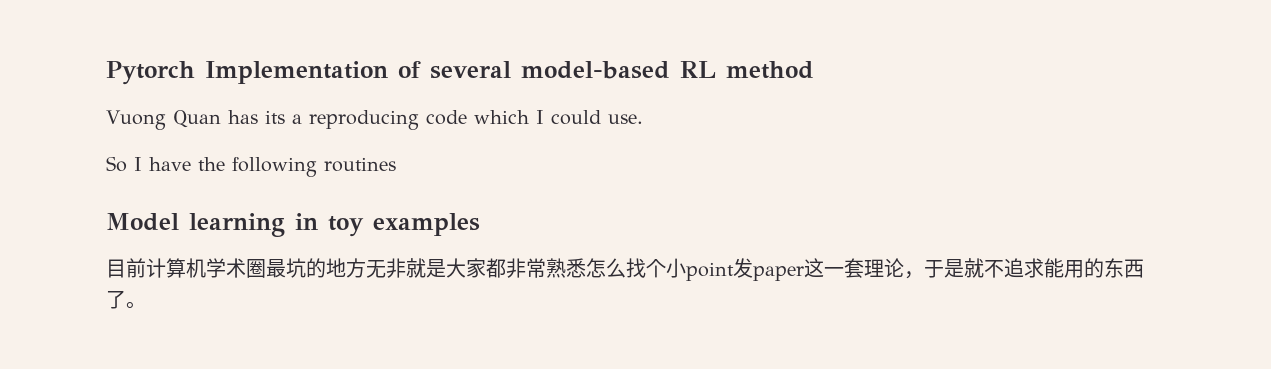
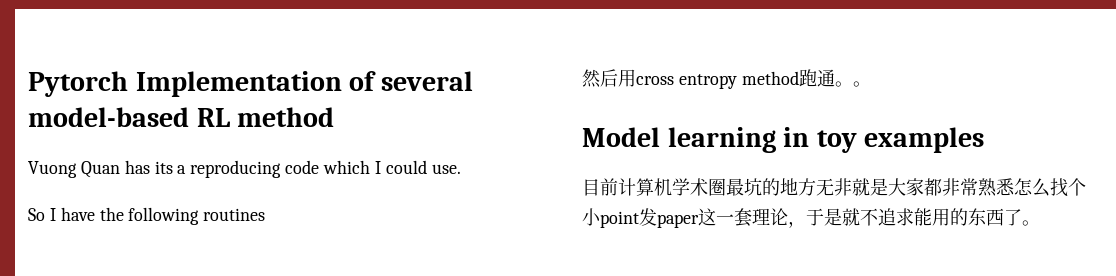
+ 然后用cross entropy method跑通。。

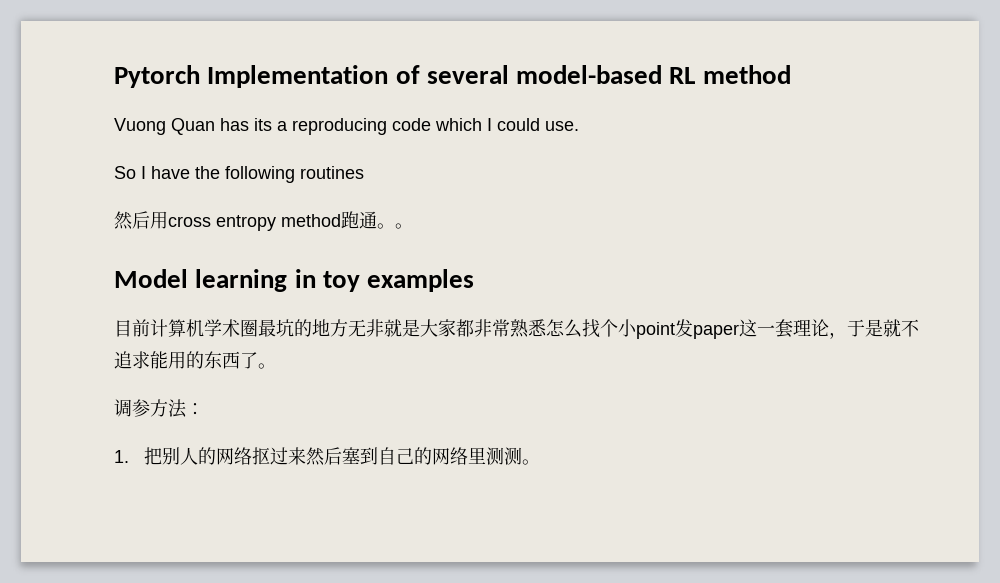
+ 调参方法：
+ 1.把别人的网络抠过来然后塞到自己的网络里测测。

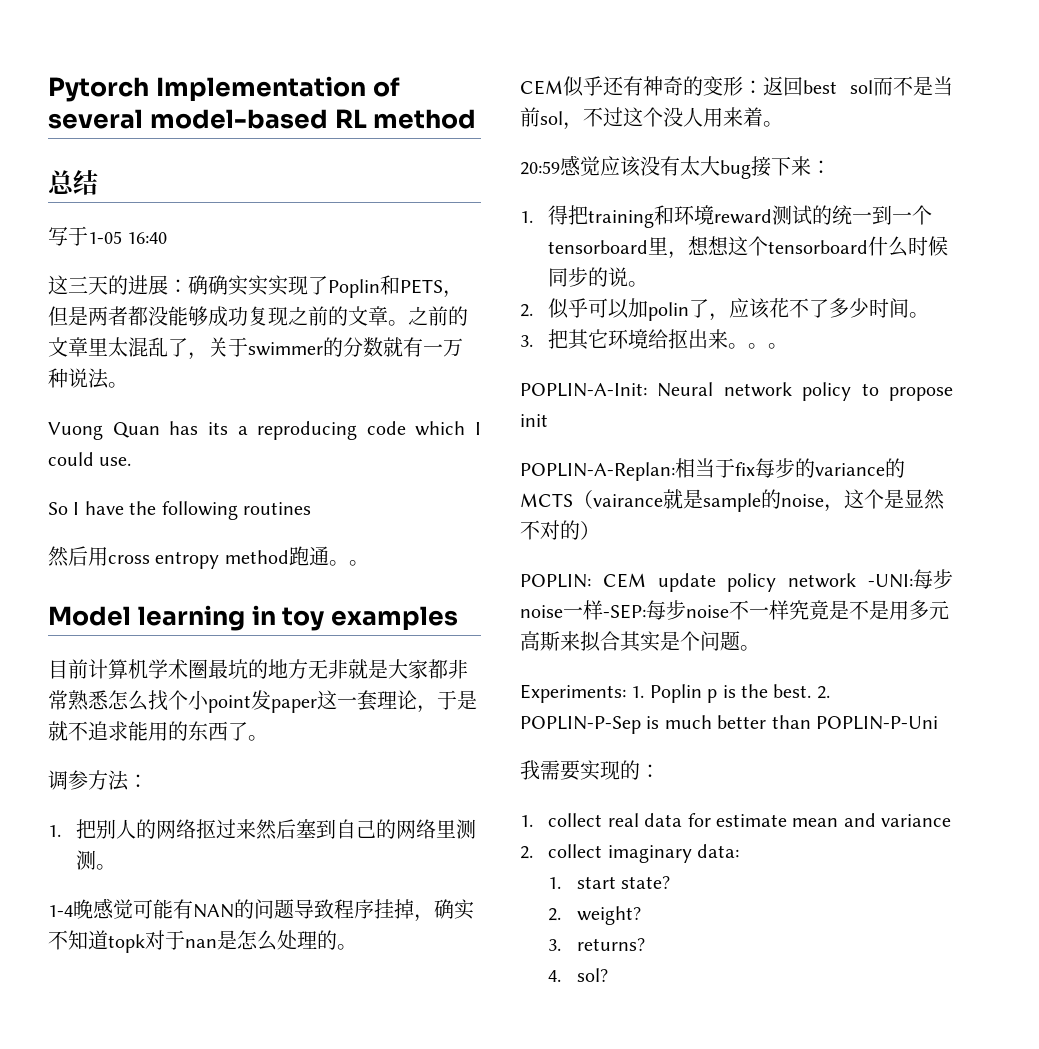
+ 总结
+ 写于1-05 16:40
+ 这三天的进展：确确实实实现了Poplin和PETS，但是两者都没能够成功复现之前的文章。之前的文章里太混乱了，关于swimmer的分数就有一万种说法。
+ 1-4晚感觉可能有NAN的问题导致程序挂掉，确实不知道topk对于nan是怎么处理的。
+ CEM似乎还有神奇的变形：返回best sol而不是当前sol，不过这个没人用来着。
+ 20:59感觉应该没有太大bug接下来：
+ 1.得把training和环境reward测试的统一到一个tensorboard里，想想这个tensorboard什么时候同步的说。
+ 2.似乎可以加polin了，应该花不了多少时间。
+ 3.把其它环境给抠出来。。。
+ POPLIN-A-Init: Neural network policy to propose init
+ POPLIN-A-Replan:相当于fix每步的variance的MCTS（vairance就是sample的noise，这个是显然不对的）
+ POPLIN: CEM update policy network -UNI:每步noise一样-SEP:每步noise不一样究竟是不是用多元高斯来拟合其实是个问题。
+ Experiments: 1. Poplin p is the best. 2. POPLIN-P-Sep is much better than POPLIN-P-Uni
+ 我需要实现的：
+ 1. collect real data for estimate mean and variance
+ 2. collect imaginary data:
+ 1. start state?
+ 2. weight?
+ 3. returns?
+ 4. sol?

